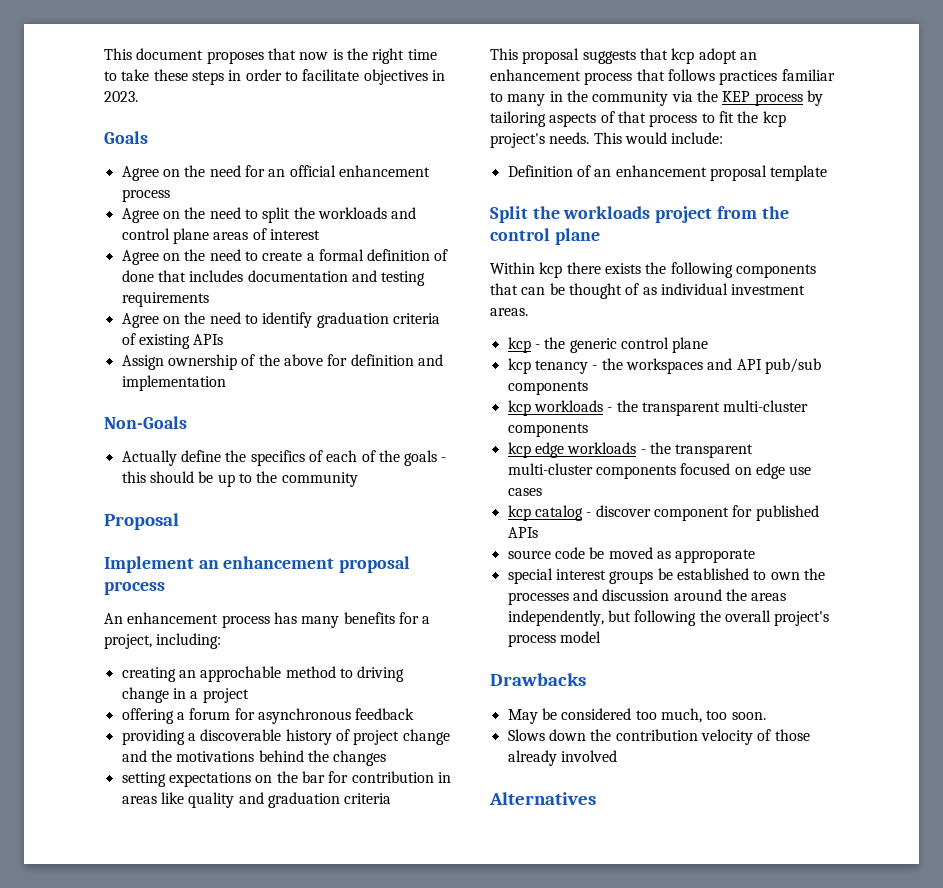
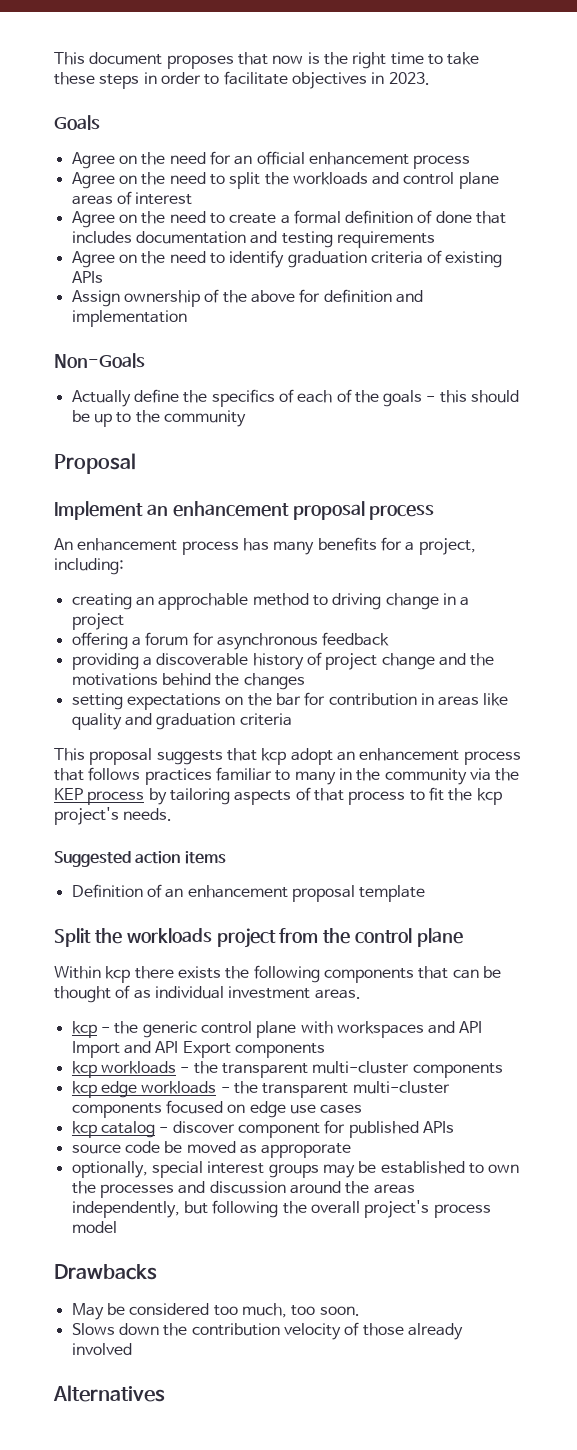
- This proposal suggests that kcp adopt an enhancement process that follows practices familiar to many in the community via the KEP process by tailoring aspects of that process to fit the kcp project's needs. This would include:
+ This proposal suggests that kcp adopt an enhancement process that follows practices familiar to many in the community via the KEP process by tailoring aspects of that process to fit the kcp project's needs.
+ Suggested action items
- kcp - the generic control plane
- kcp tenancy - the workspaces and API pub/sub components
+ kcp - the generic control plane with workspaces and API Import and API Export components
- special interest groups be established to own the processes and discussion around the areas independently, but following the overall project's process model
+ optionally, special interest groups may be established to own the processes and discussion around the areas independently, but following the overall project's process model

